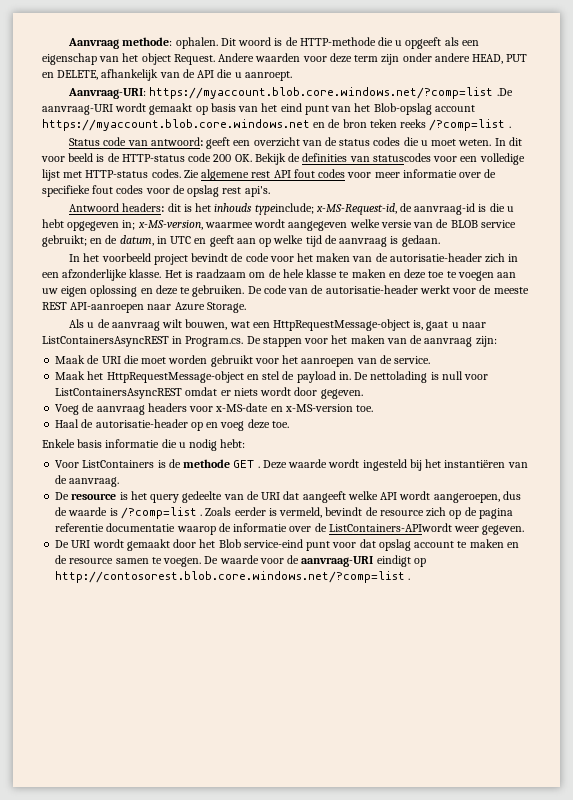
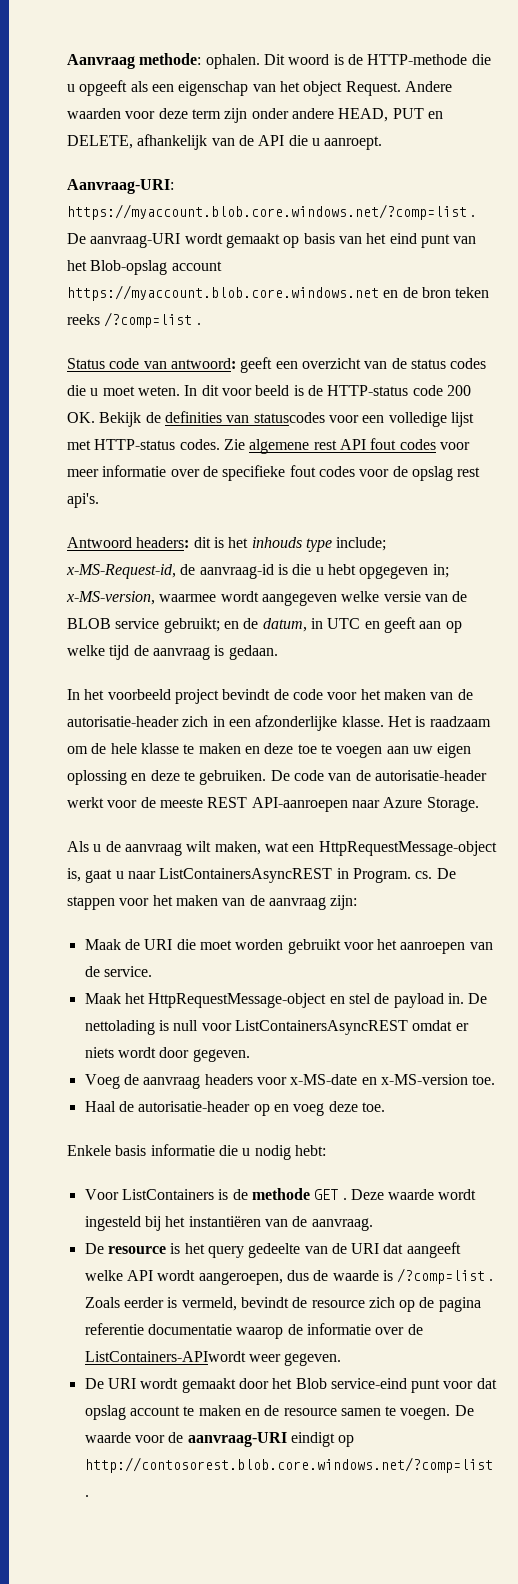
- Aanvraag-URI: https://myaccount.blob.core.windows.net/?comp=list .De aanvraag-URI wordt gemaakt op basis van het eind punt van het Blob-opslag account https://myaccount.blob.core.windows.net en de bron teken reeks /?comp=list .
+ Aanvraag-URI: https://myaccount.blob.core.windows.net/?comp=list . De aanvraag-URI wordt gemaakt op basis van het eind punt van het Blob-opslag account https://myaccount.blob.core.windows.net en de bron teken reeks /?comp=list .
- Antwoord headers: dit is het inhouds typeinclude; x-MS-Request-id, de aanvraag-id is die u hebt opgegeven in; x-MS-version, waarmee wordt aangegeven welke versie van de BLOB service gebruikt; en de datum, in UTC en geeft aan op welke tijd de aanvraag is gedaan.
+ Antwoord headers: dit is het inhouds type include; x-MS-Request-id, de aanvraag-id is die u hebt opgegeven in; x-MS-version, waarmee wordt aangegeven welke versie van de BLOB service gebruikt; en de datum, in UTC en geeft aan op welke tijd de aanvraag is gedaan.
- Als u de aanvraag wilt bouwen, wat een HttpRequestMessage-object is, gaat u naar ListContainersAsyncREST in Program.cs. De stappen voor het maken van de aanvraag zijn:
+ Als u de aanvraag wilt maken, wat een HttpRequestMessage-object is, gaat u naar ListContainersAsyncREST in Program. cs. De stappen voor het maken van de aanvraag zijn:

